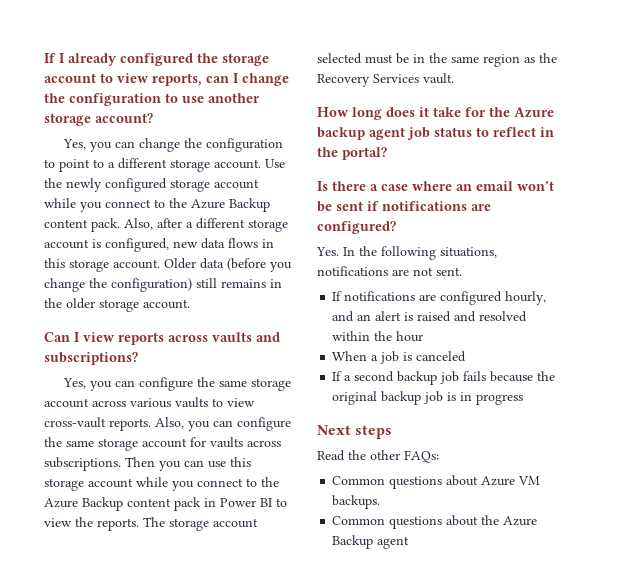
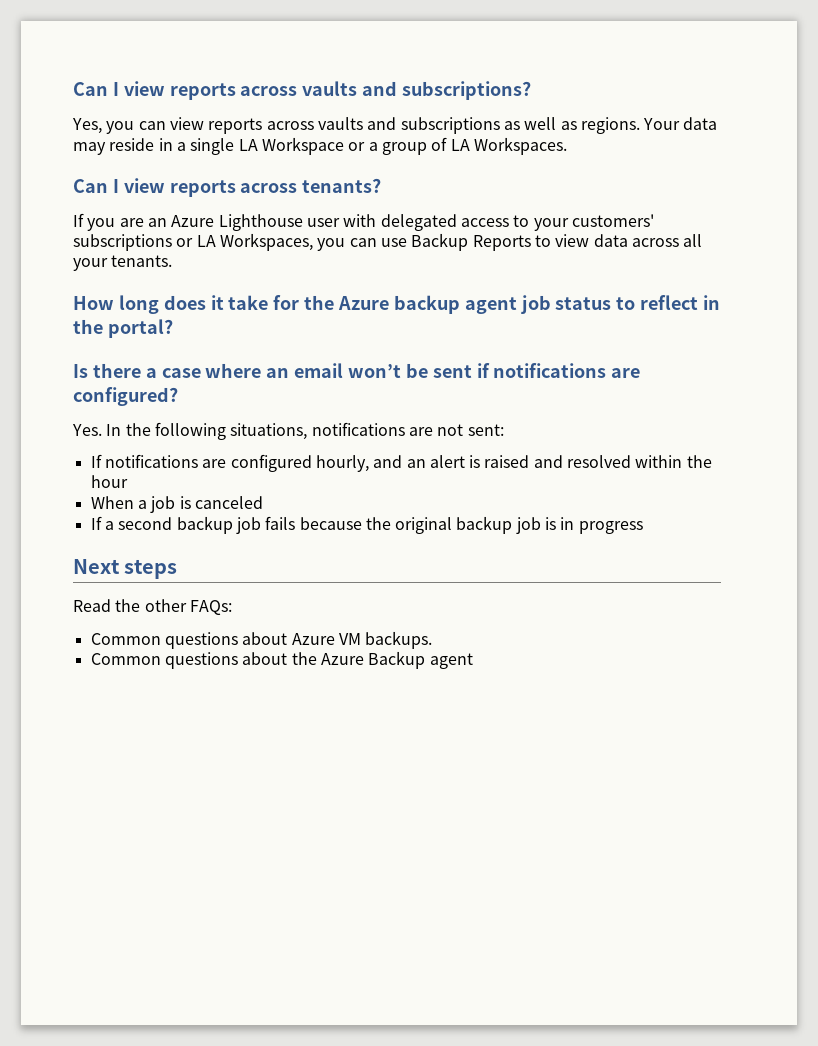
- If I already configured the storage account to view reports, can I change the configuration to use another storage account?
- Yes, you can change the configuration to point to a different storage account. Use the newly configured storage account while you connect to the Azure Backup content pack. Also, after a different storage account is configured, new data flows in this storage account. Older data (before you change the configuration) still remains in the older storage account.
- Yes, you can configure the same storage account across various vaults to view cross-vault reports. Also, you can configure the same storage account for vaults across subscriptions. Then you can use this storage account while you connect to the Azure Backup content pack in Power BI to view the reports. The storage account selected must be in the same region as the Recovery Services vault.
+ Yes, you can view reports across vaults and subscriptions as well as regions. Your data may reside in a single LA Workspace or a group of LA Workspaces.
+ Can I view reports across tenants?
+ If you are an Azure Lighthouse user with delegated access to your customers' subscriptions or LA Workspaces, you can use Backup Reports to view data across all your tenants.
- Yes. In the following situations, notifications are not sent.
+ Yes. In the following situations, notifications are not sent:

